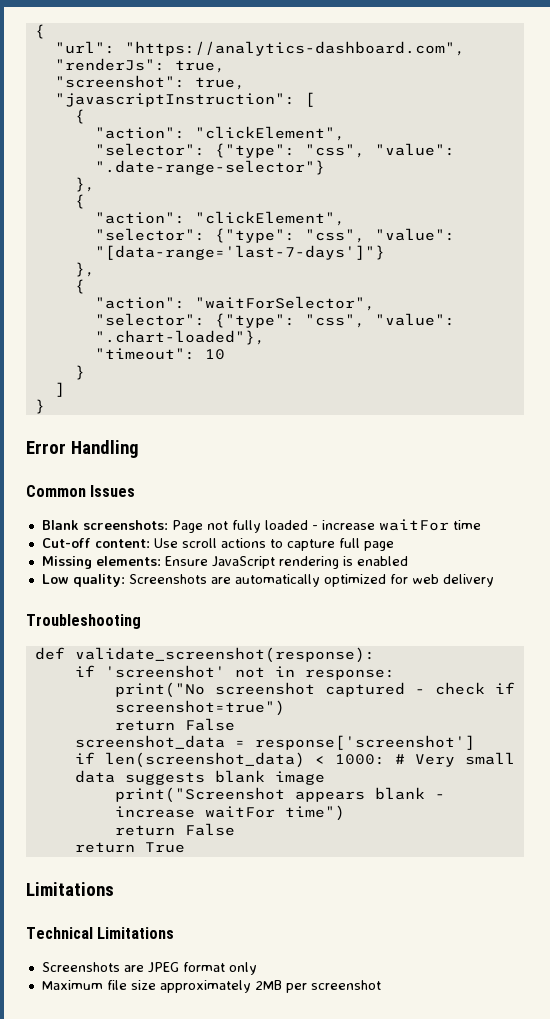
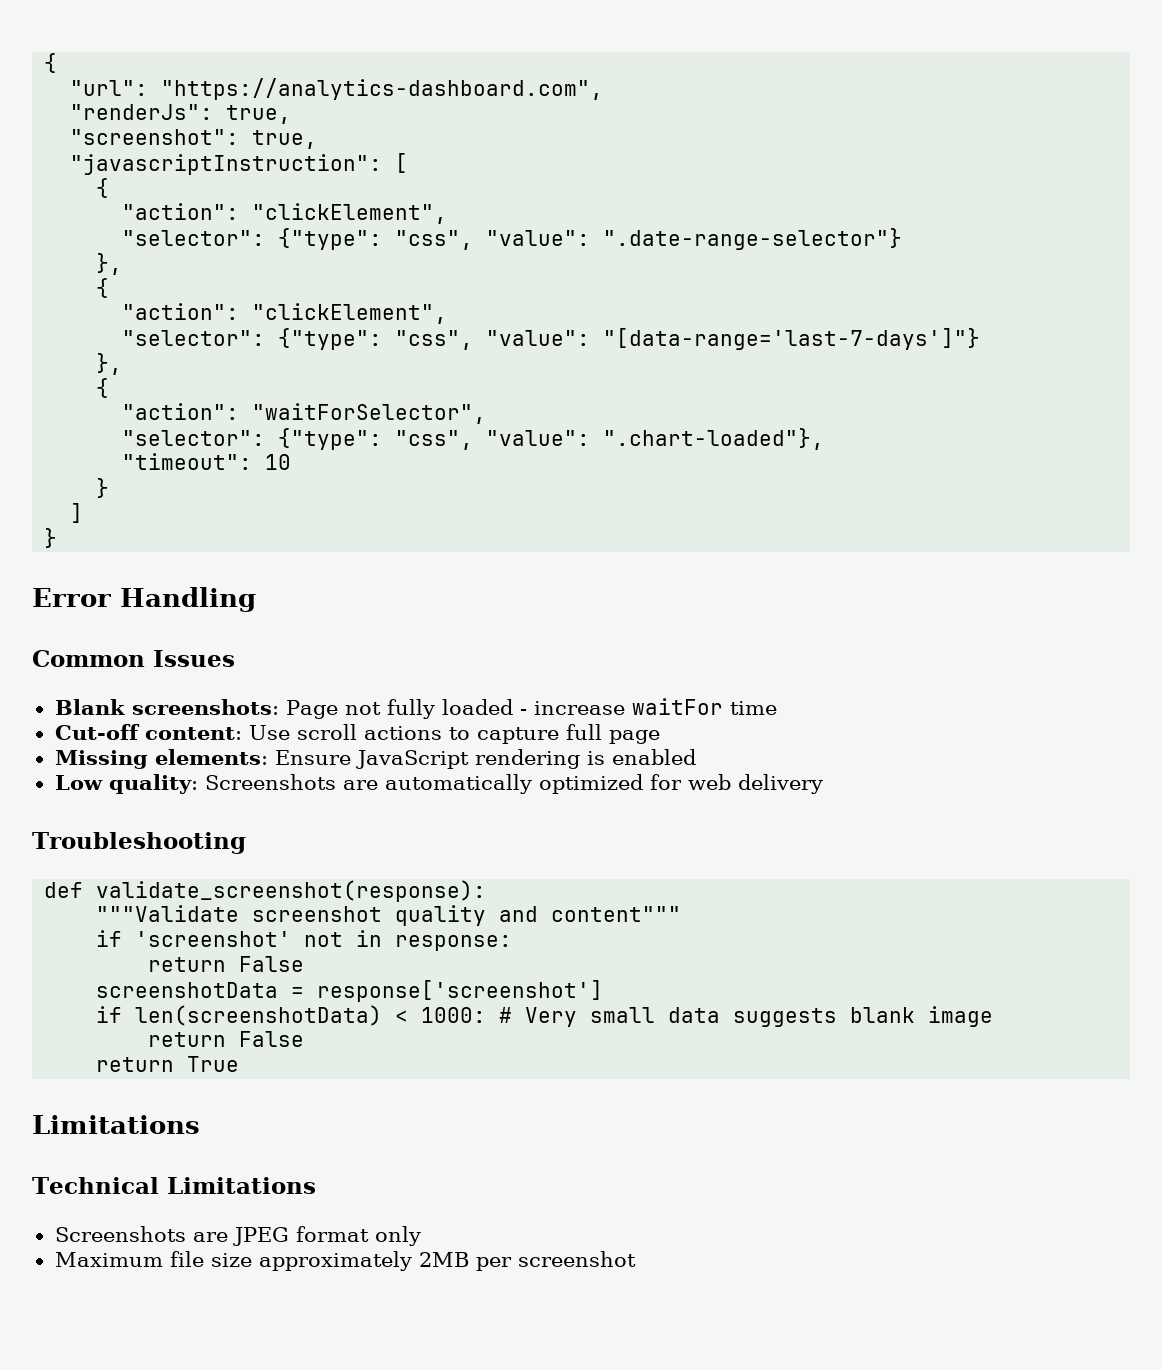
+ """Validate screenshot quality and content"""
  if 'screenshot' not in response:
- print("No screenshot captured - check if screenshot=true")
  return False
- screenshot_data = response['screenshot']
+ screenshotData = response['screenshot']
- if len(screenshot_data) < 1000: # Very small data suggests blank image
+ if len(screenshotData) < 1000: # Very small data suggests blank image
- print("Screenshot appears blank - increase waitFor time")

